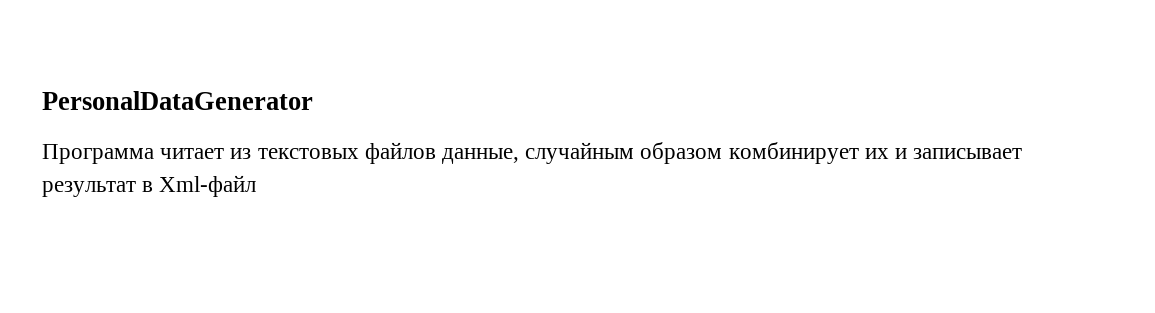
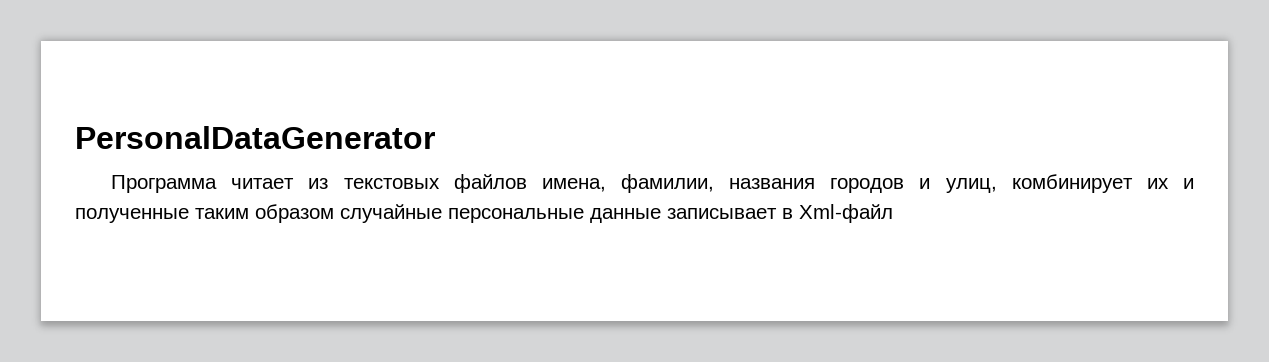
- Программа читает из текстовых файлов данные, случайным образом комбинирует их и записывает результат в Xml-файл
+ Программа читает из текстовых файлов имена, фамилии, названия городов и улиц, комбинирует их и полученные таким образом случайные персональные данные записывает в Xml-файл

